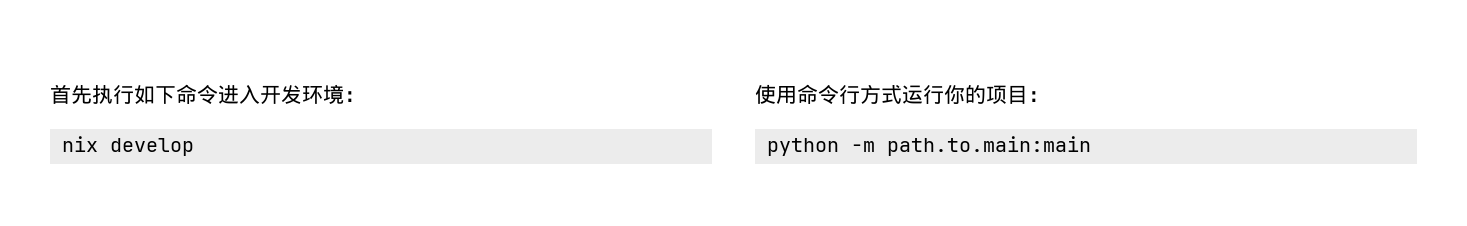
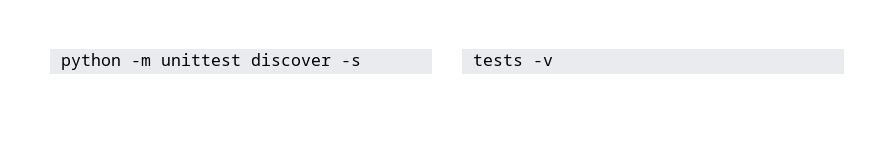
- 首先执行如下命令进入开发环境：
- nix develop
- 使用命令行方式运行你的项目：
- python -m path.to.main:main
+ python -m unittest discover -s tests -v

